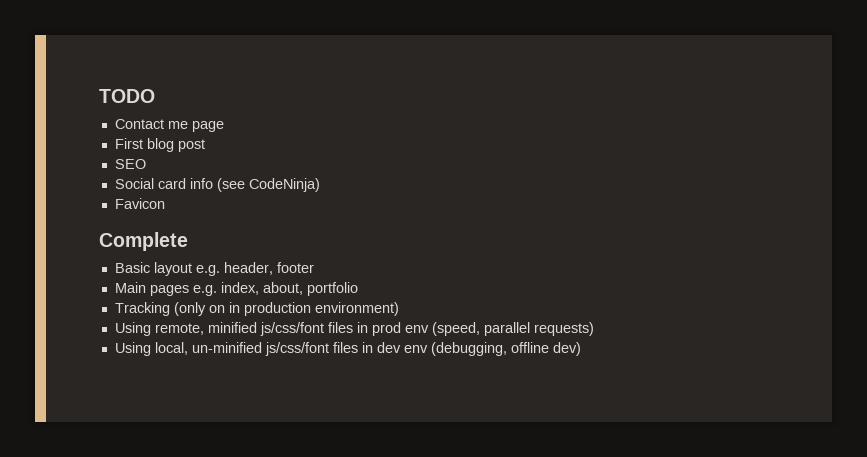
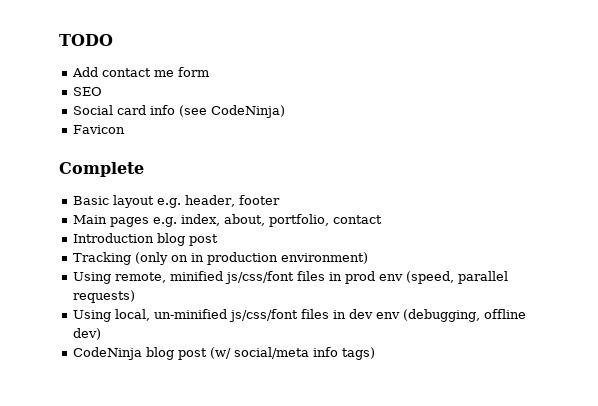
- Contact me page
- First blog post
+ Add contact me form
- Main pages e.g. index, about, portfolio
+ Main pages e.g. index, about, portfolio, contact
+ Introduction blog post
+ CodeNinja blog post (w/ social/meta info tags)

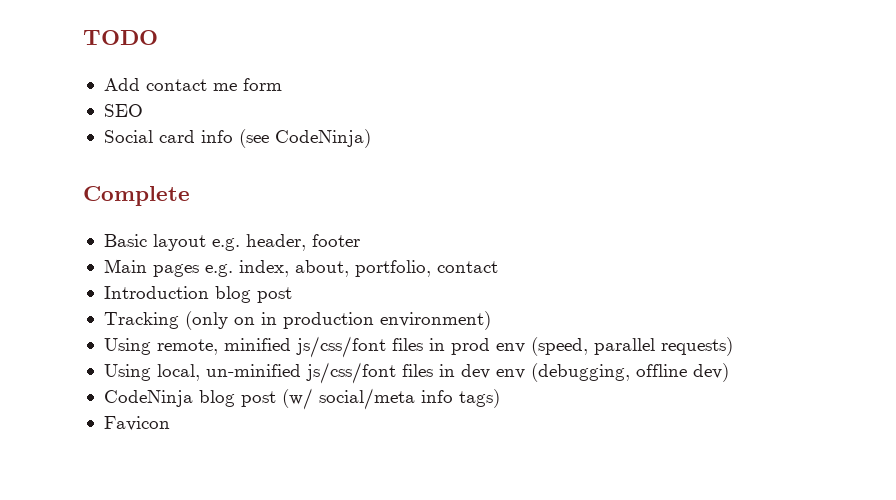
- Favicon
+ Favicon

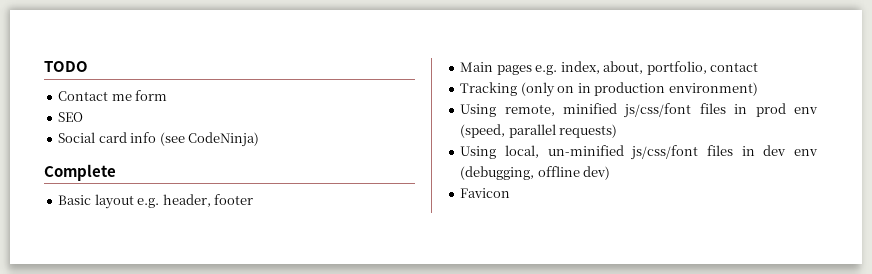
- Add contact me form
+ Contact me form
- Introduction blog post
- CodeNinja blog post (w/ social/meta info tags)

